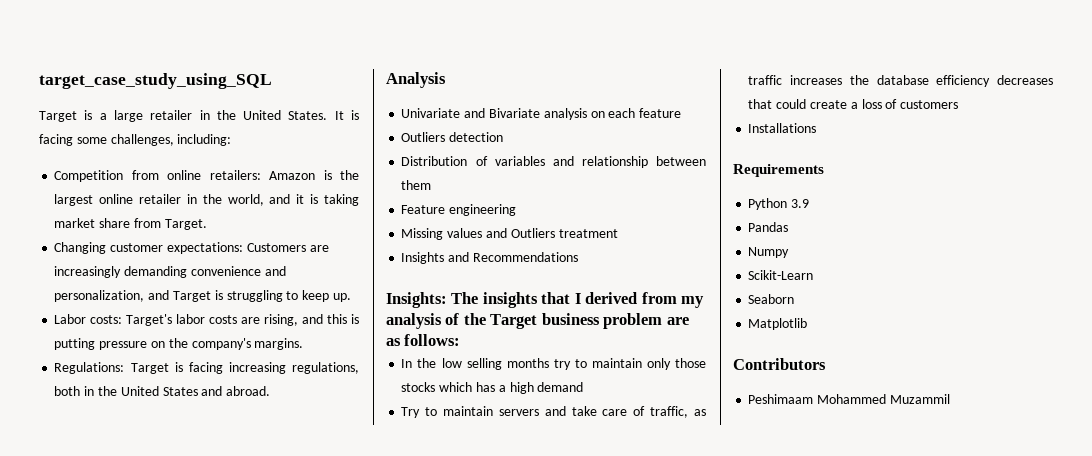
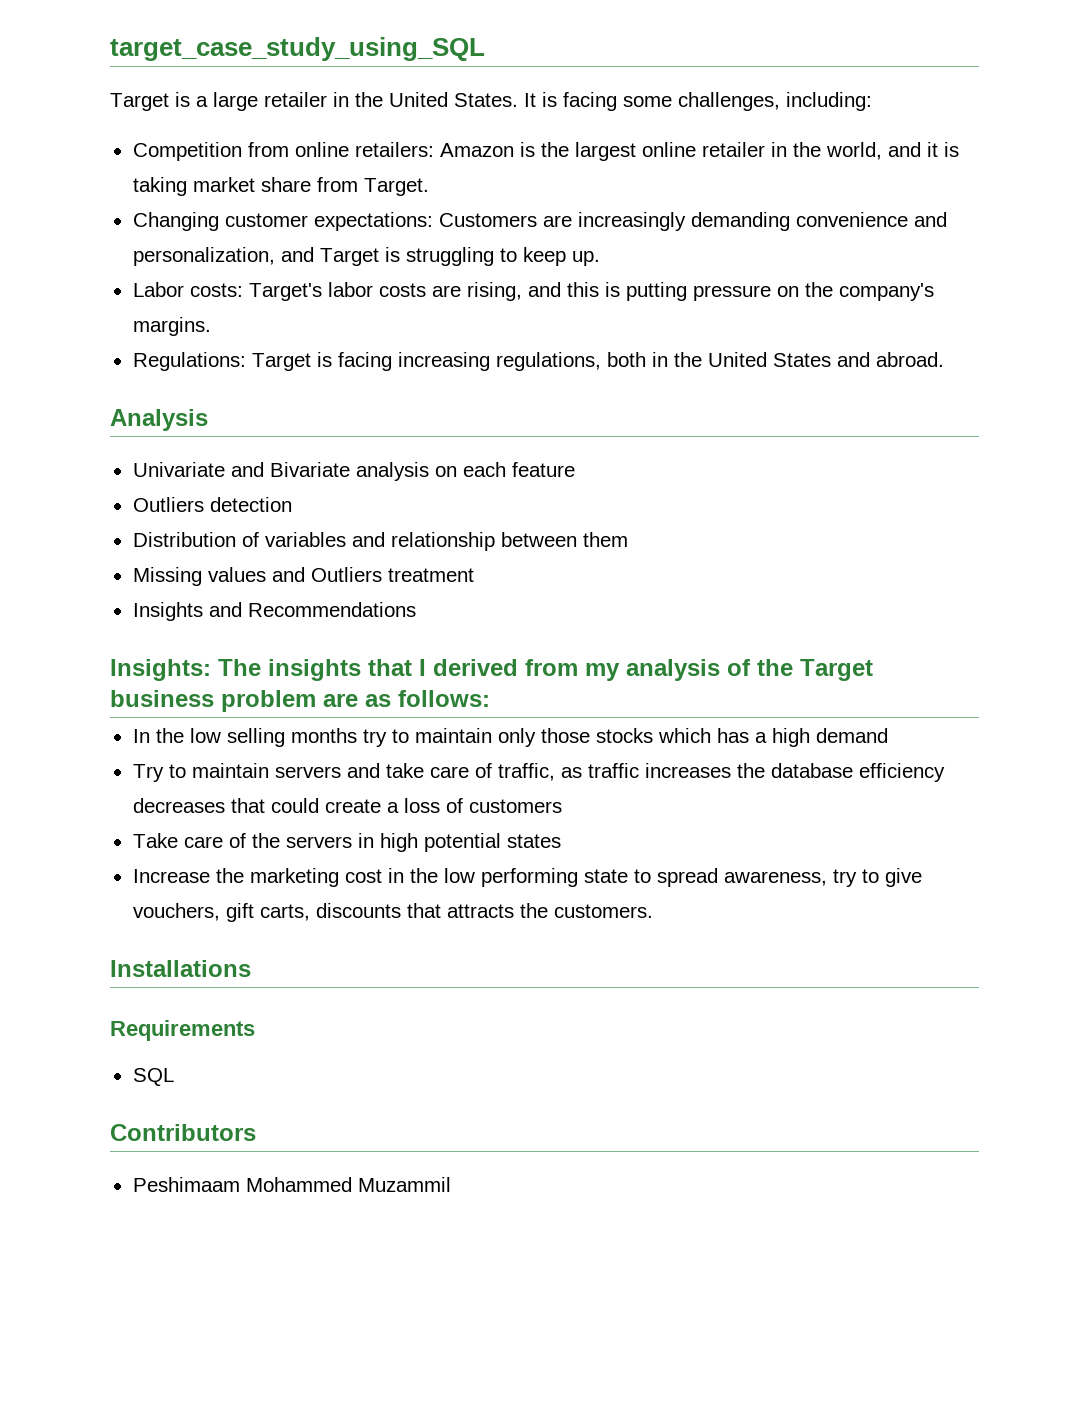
- Feature engineering
+ Take care of the servers in high potential states
+ Increase the marketing cost in the low performing state to spread awareness, try to give vouchers, gift carts, discounts that attracts the customers.
  Installations
  Requirements
- Python 3.9
- Pandas
- Numpy
- Scikit-Learn
- Seaborn
- Matplotlib
+ SQL

